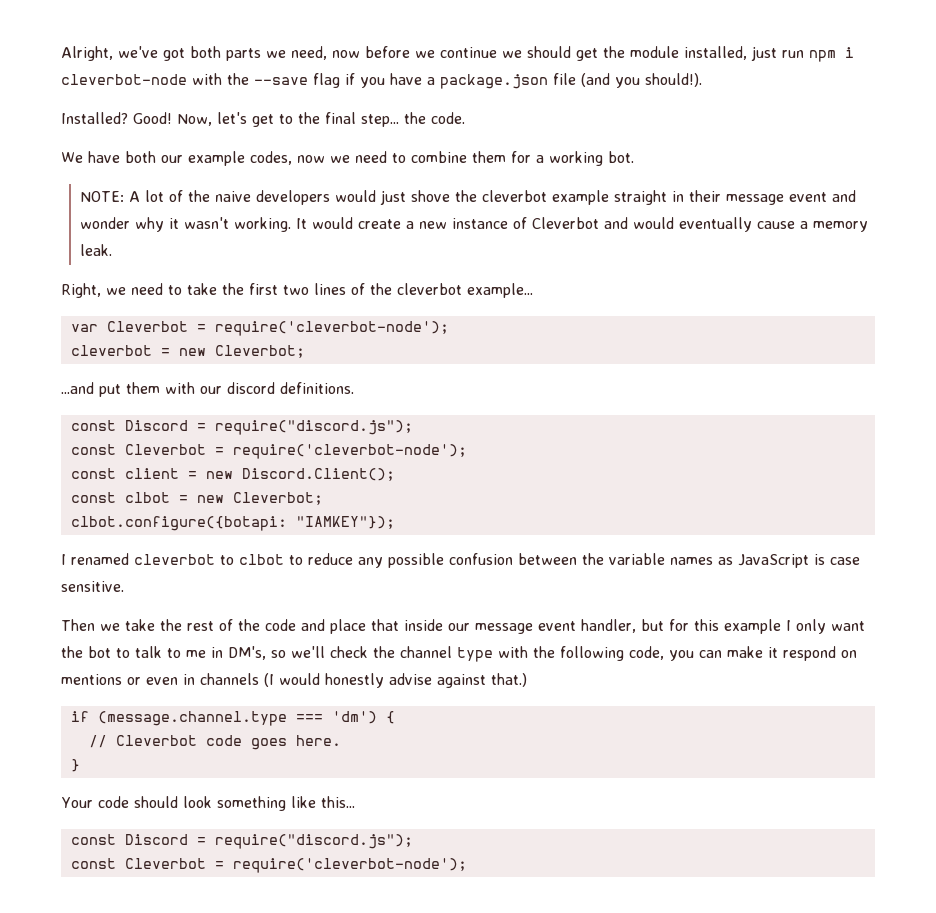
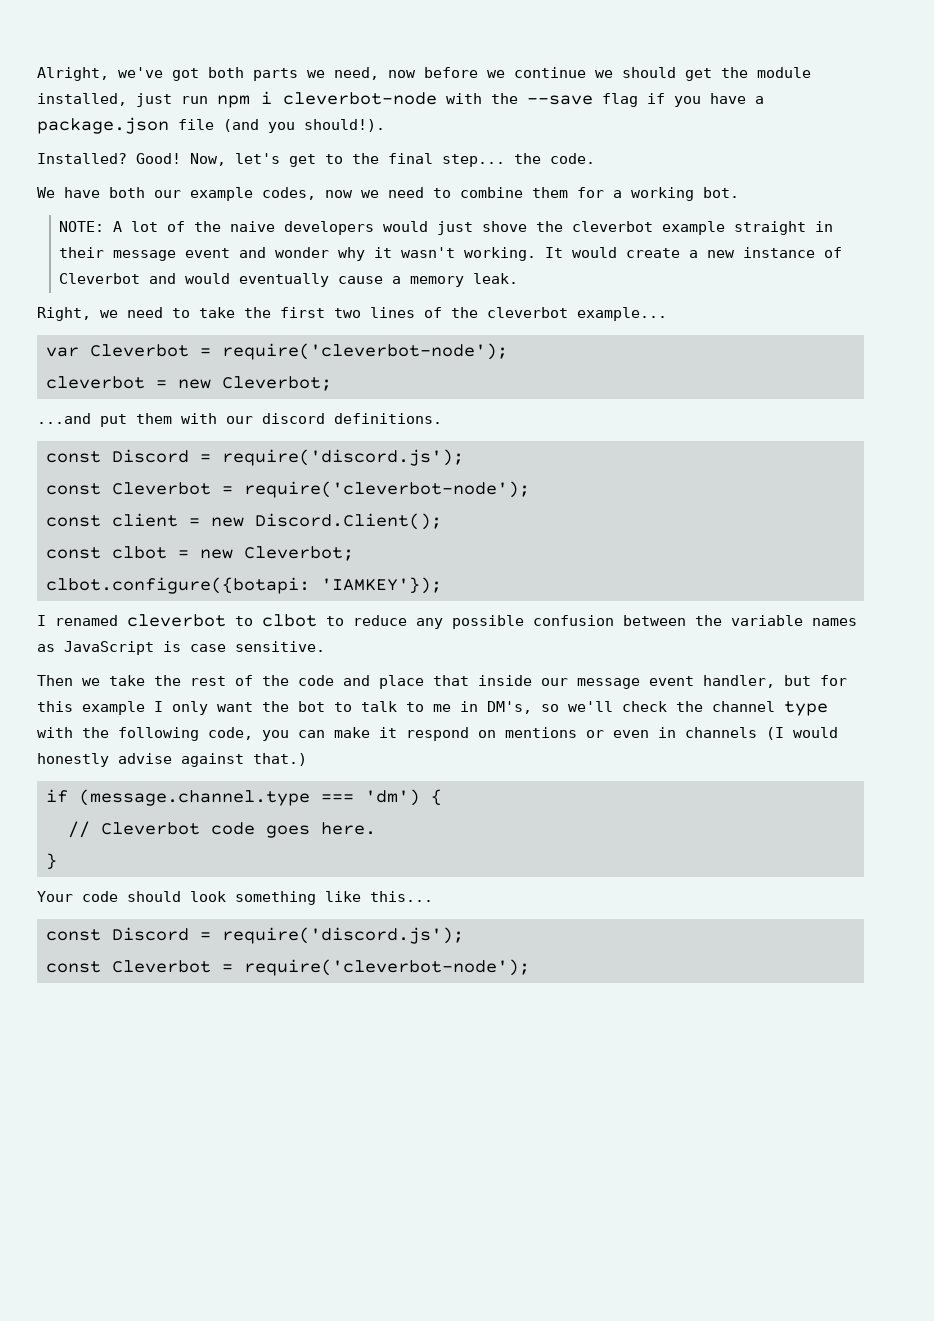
  ...and put them with our discord definitions.
- const Discord = require("discord.js");
+ const Discord = require('discord.js');
- clbot.configure({botapi: "IAMKEY"});
+ clbot.configure({botapi: 'IAMKEY'});
  Your code should look something like this...
- const Discord = require("discord.js");
+ const Discord = require('discord.js');

